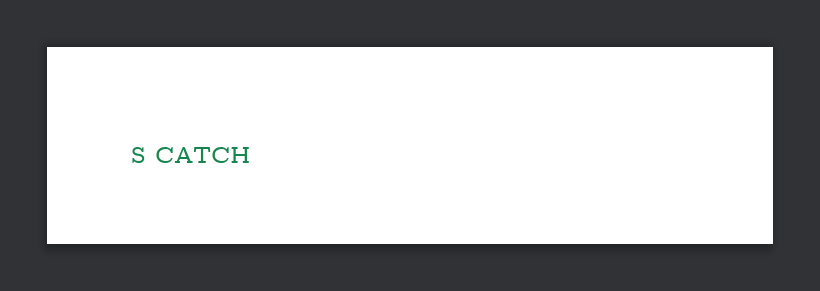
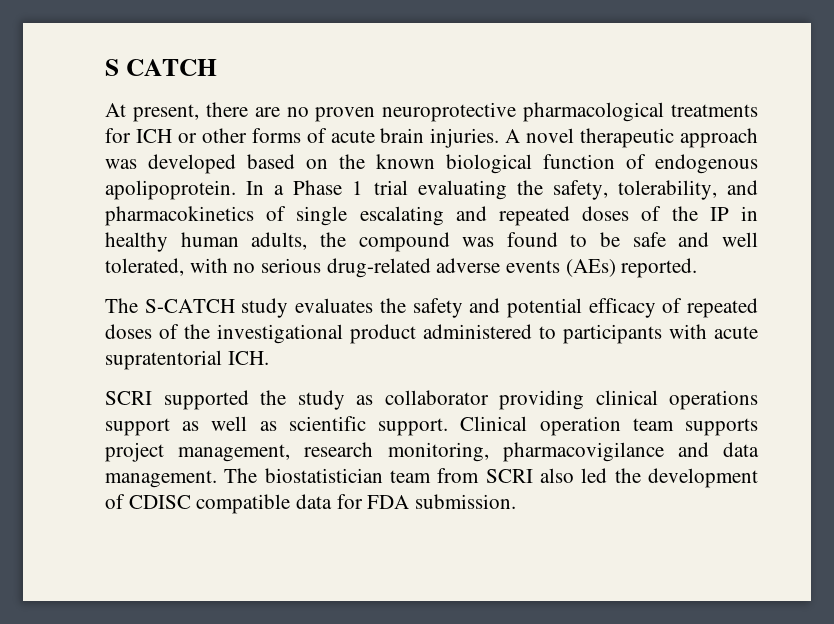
+ At present, there are no proven neuroprotective pharmacological treatments for ICH or other forms of acute brain injuries. A novel therapeutic approach was developed based on the known biological function of endogenous apolipoprotein. In a Phase 1 trial evaluating the safety, tolerability, and pharmacokinetics of single escalating and repeated doses of the IP in healthy human adults, the compound was found to be safe and well tolerated, with no serious drug-related adverse events (AEs) reported.
+ The S-CATCH study evaluates the safety and potential efficacy of repeated doses of the investigational product administered to participants with acute supratentorial ICH.
+ SCRI supported the study as collaborator providing clinical operations support as well as scientific support. Clinical operation team supports project management, research monitoring, pharmacovigilance and data management. The biostatistician team from SCRI also led the development of CDISC compatible data for FDA submission.

